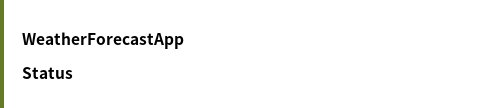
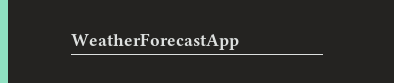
- Status

